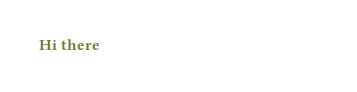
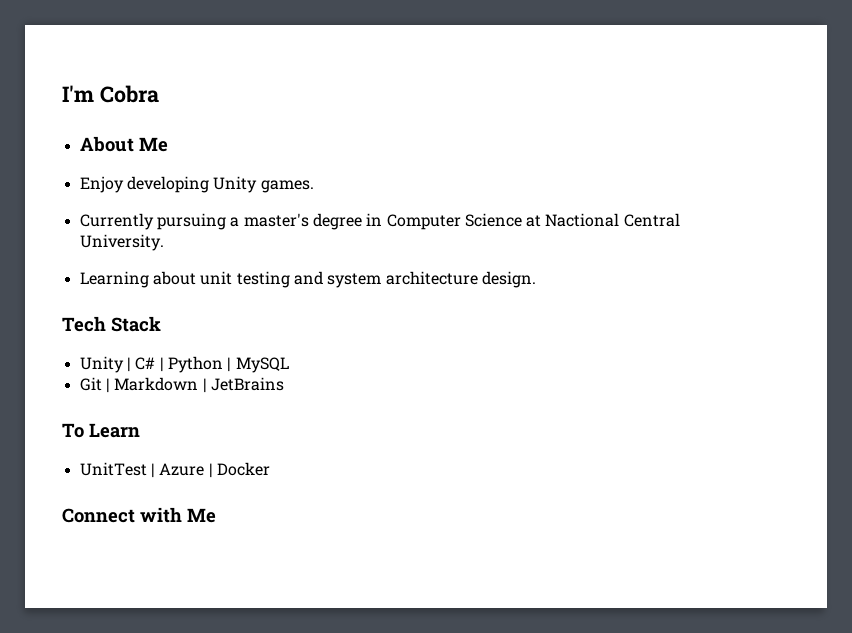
- Hi there
+ I'm Cobra
+ About Me
+ Enjoy developing Unity games.
+ Currently pursuing a master's degree in Computer Science at Nactional Central University.
+ Learning about unit testing and system architecture design.
+ Tech Stack
+ Unity | C# | Python | MySQL
+ Git | Markdown | JetBrains
+ To Learn
+ UnitTest | Azure | Docker
+ Connect with Me

